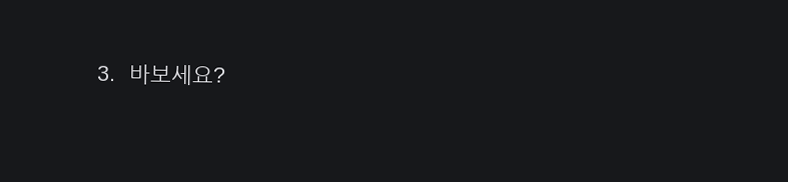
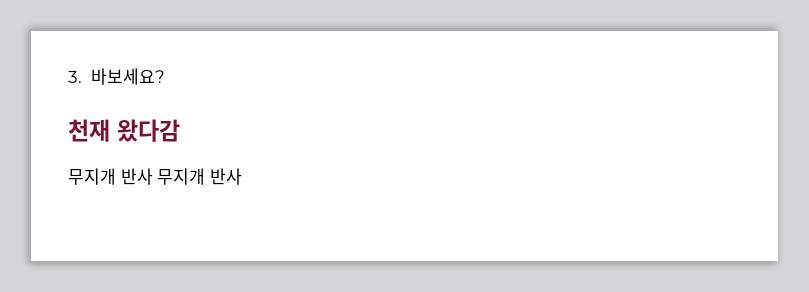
+ 천재 왔다감
+ 무지개 반사 무지개 반사

